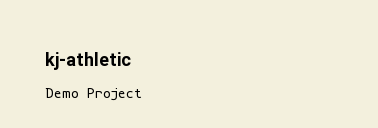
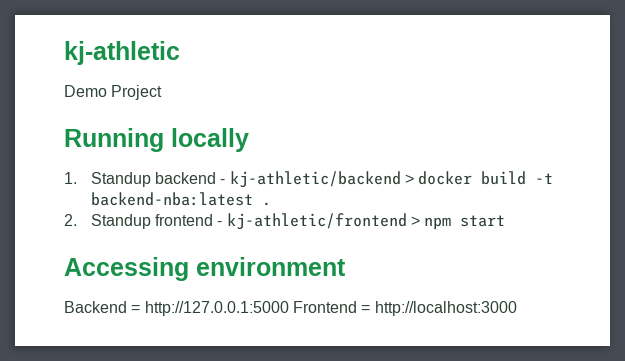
+ Running locally
+ 1. Standup backend - kj-athletic/backend > docker build -t backend-nba:latest .
+ 2. Standup frontend - kj-athletic/frontend > npm start
+ Accessing environment
+ Backend = http://127.0.0.1:5000 Frontend = http://localhost:3000

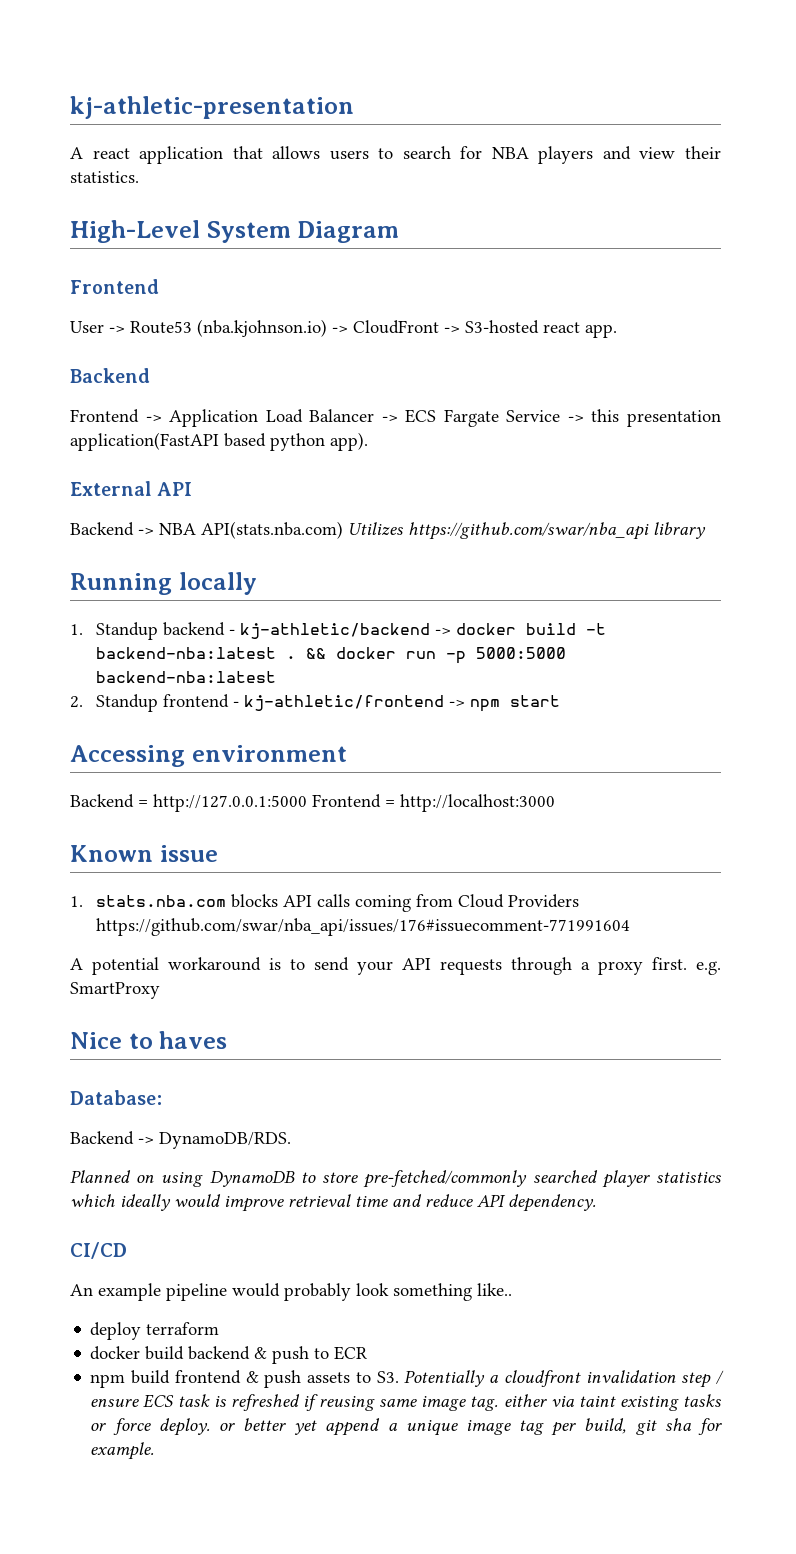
- kj-athletic
- Demo Project
+ kj-athletic-presentation
+ A react application that allows users to search for NBA players and view their statistics.
+ High-Level System Diagram
+ Frontend
+ User -> Route53 (nba.kjohnson.io) -> CloudFront -> S3-hosted react app.
+ Backend
+ Frontend -> Application Load Balancer -> ECS Fargate Service -> this presentation application(FastAPI based python app).
+ External API
+ Backend -> NBA API(stats.nba.com) Utilizes https://github.com/swar/nba_api library
- 1. Standup backend - kj-athletic/backend > docker build -t backend-nba:latest .
+ 1. Standup backend - kj-athletic/backend -> docker build -t backend-nba:latest . && docker run -p 5000:5000 backend-nba:latest
- 2. Standup frontend - kj-athletic/frontend > npm start
+ 2. Standup frontend - kj-athletic/frontend -> npm start
+ Known issue
+ 1. stats.nba.com blocks API calls coming from Cloud Providers https://github.com/swar/nba_api/issues/176#issuecomment-771991604
+ A potential workaround is to send your API requests through a proxy first. e.g. SmartProxy
+ Nice to haves
+ Database:
+ Backend -> DynamoDB/RDS.
+ Planned on using DynamoDB to store pre-fetched/commonly searched player statistics which ideally would improve retrieval time and reduce API dependency.
+ CI/CD
+ An example pipeline would probably look something like..
+ deploy terraform
+ docker build backend & push to ECR
+ npm build frontend & push assets to S3. Potentially a cloudfront invalidation step / ensure ECS task is refreshed if reusing same image tag. either via taint existing tasks or force deploy. or better yet append a unique image tag per build, git sha for example.

